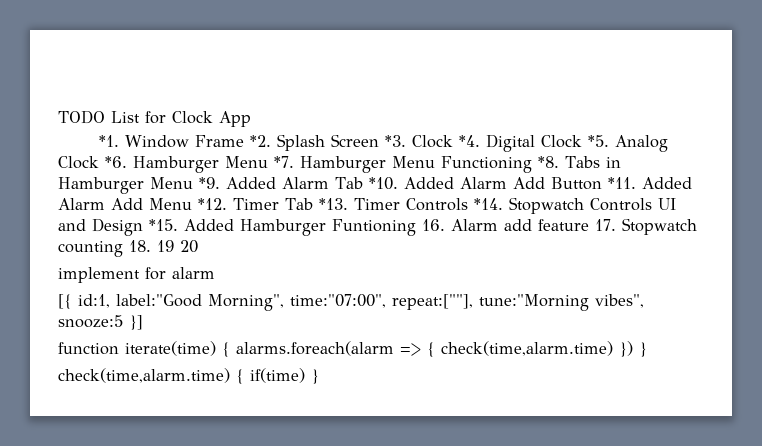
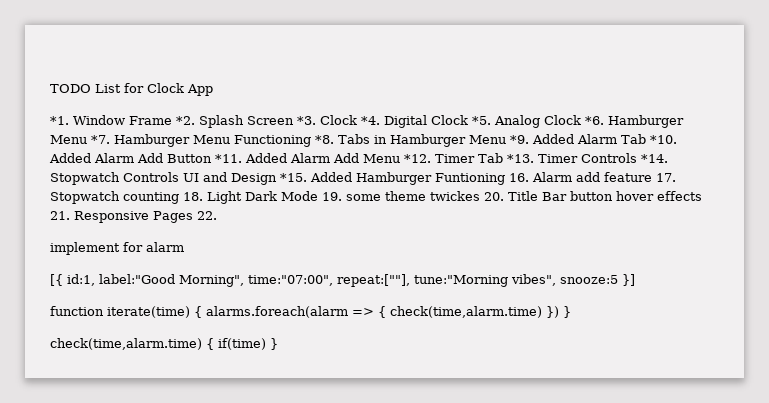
- Added Hamburger Funtioning 16. Alarm add feature 17. Stopwatch counting 18. 19 20
+ Added Hamburger Funtioning 16. Alarm add feature 17. Stopwatch counting 18. Light Dark Mode 19. some theme twickes 20. Title Bar button hover effects 21. Responsive Pages 22.

